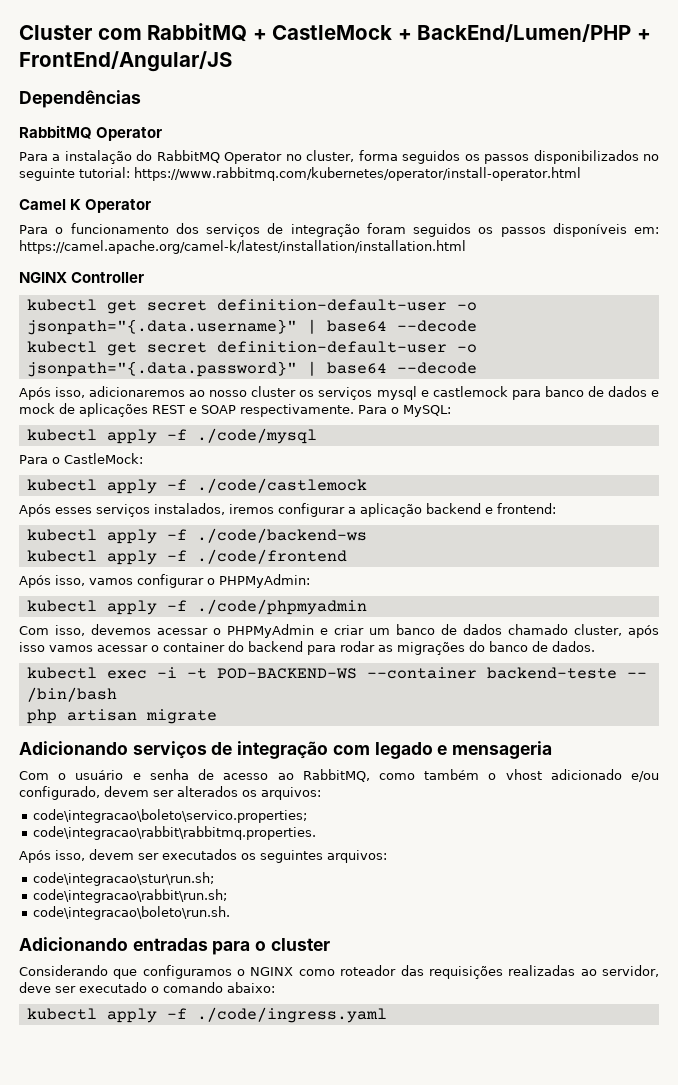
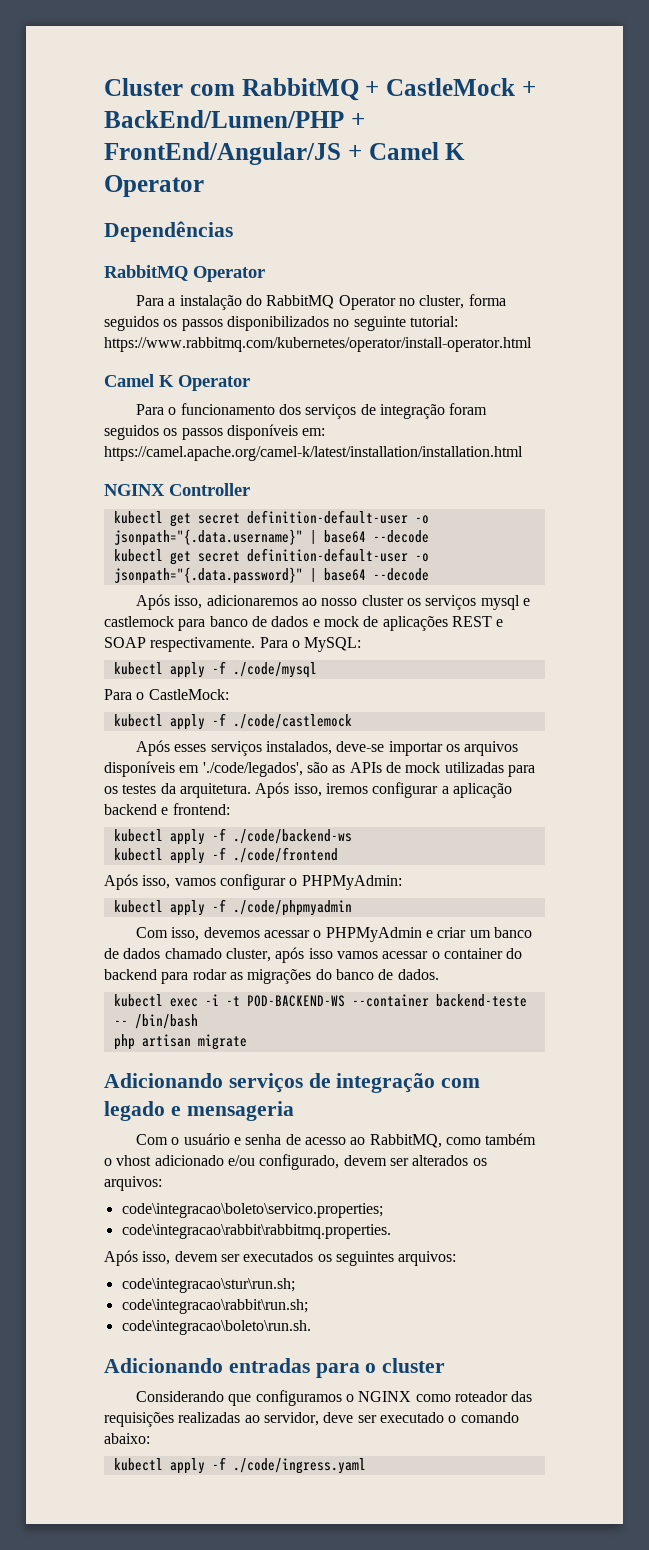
- Cluster com RabbitMQ + CastleMock + BackEnd/Lumen/PHP + FrontEnd/Angular/JS
+ Cluster com RabbitMQ + CastleMock + BackEnd/Lumen/PHP + FrontEnd/Angular/JS + Camel K Operator
- Após esses serviços instalados, iremos configurar a aplicação backend e frontend:
+ Após esses serviços instalados, deve-se importar os arquivos disponíveis em './code/legados', são as APIs de mock utilizadas para os testes da arquitetura. Após isso, iremos configurar a aplicação backend e frontend:

